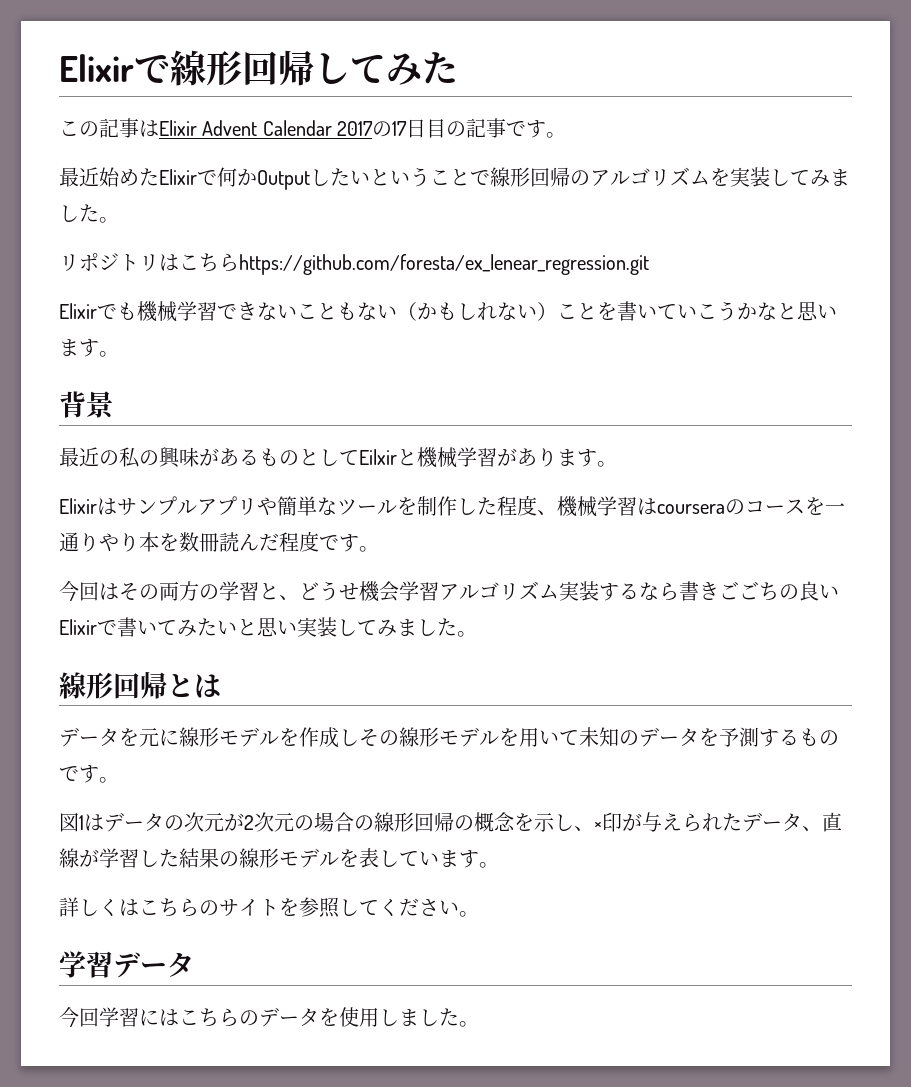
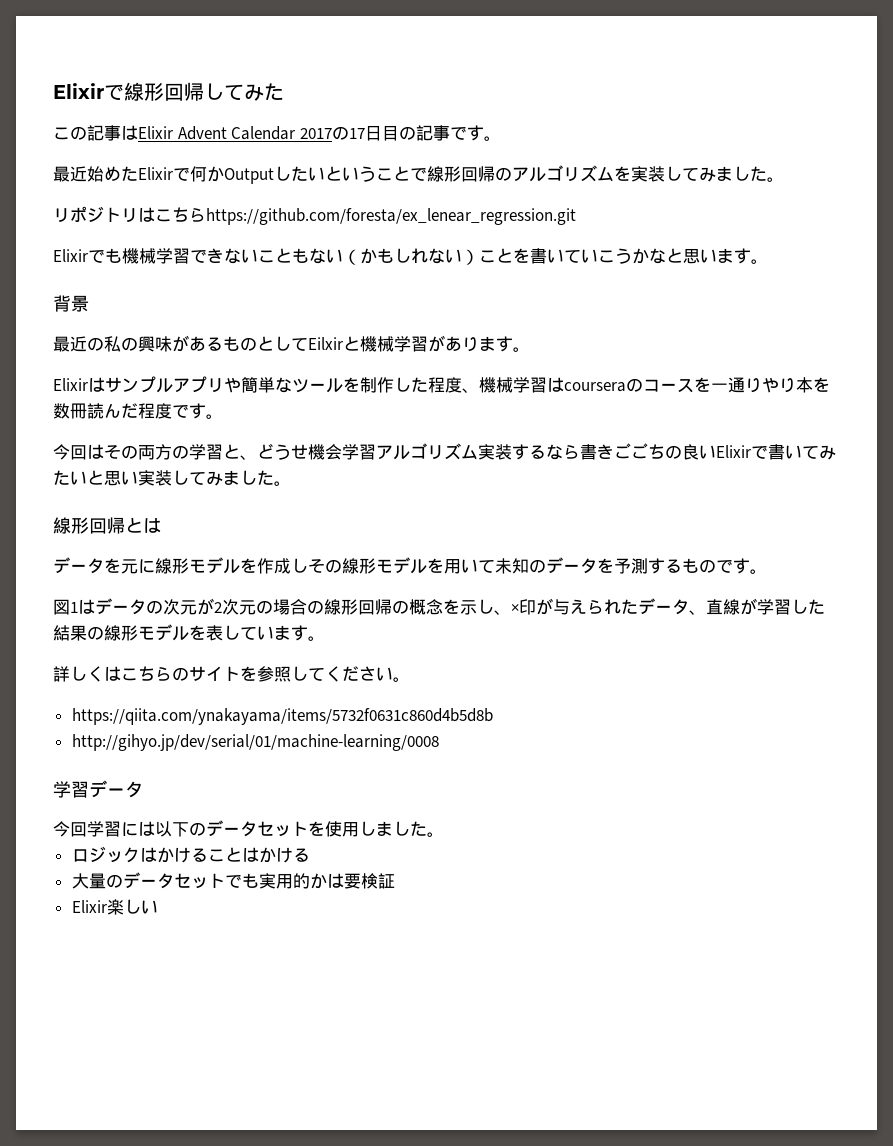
+ https://qiita.com/ynakayama/items/5732f0631c860d4b5d8b
+ http://gihyo.jp/dev/serial/01/machine-learning/0008
- 今回学習にはこちらのデータを使用しました。
+ 今回学習には以下のデータセットを使用しました。
+ ロジックはかけることはかける
+ 大量のデータセットでも実用的かは要検証
+ Elixir楽しい

